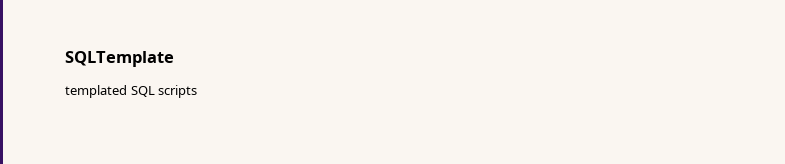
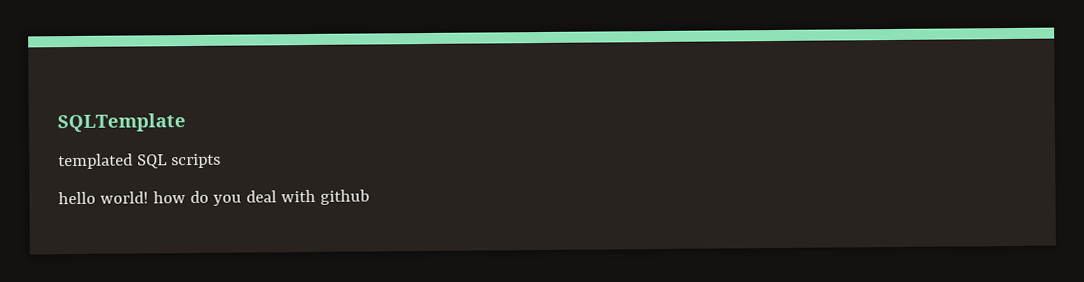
+ hello world! how do you deal with github

